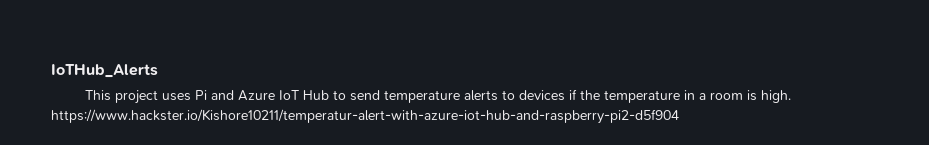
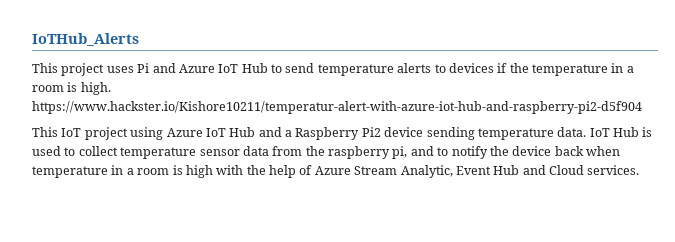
+ This IoT project using Azure IoT Hub and a Raspberry Pi2 device sending temperature data. IoT Hub is used to collect temperature sensor data from the raspberry pi, and to notify the device back when temperature in a room is high with the help of Azure Stream Analytic, Event Hub and Cloud services.

